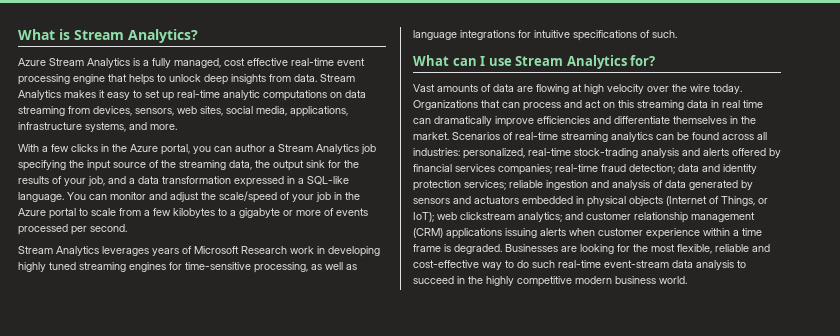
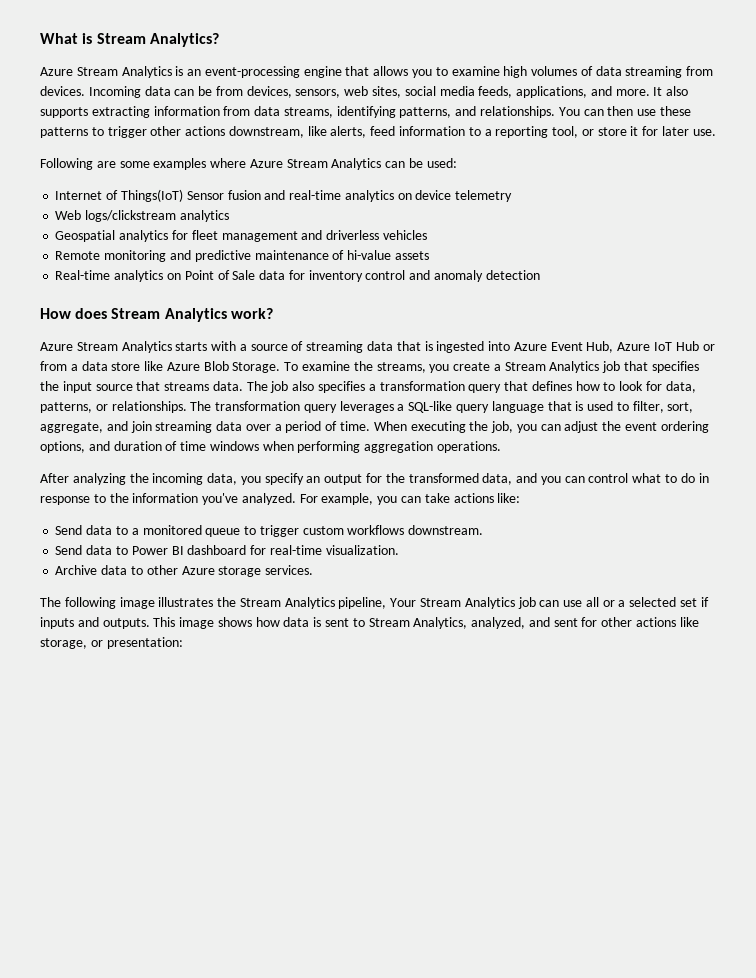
- Azure Stream Analytics is a fully managed, cost effective real-time event processing engine that helps to unlock deep insights from data. Stream Analytics makes it easy to set up real-time analytic computations on data streaming from devices, sensors, web sites, social media, applications, infrastructure systems, and more.
- With a few clicks in the Azure portal, you can author a Stream Analytics job specifying the input source of the streaming data, the output sink for the results of your job, and a data transformation expressed in a SQL-like language. You can monitor and adjust the scale/speed of your job in the Azure portal to scale from a few kilobytes to a gigabyte or more of events processed per second.
- Stream Analytics leverages years of Microsoft Research work in developing highly tuned streaming engines for time-sensitive processing, as well as language integrations for intuitive specifications of such.
- What can I use Stream Analytics for?
- Vast amounts of data are flowing at high velocity over the wire today. Organizations that can process and act on this streaming data in real time can dramatically improve efficiencies and differentiate themselves in the market. Scenarios of real-time streaming analytics can be found across all industries: personalized, real-time stock-trading analysis and alerts offered by financial services companies; real-time fraud detection; data and identity protection services; reliable ingestion and analysis of data generated by sensors and actuators embedded in physical objects (Internet of Things, or IoT); web clickstream analytics; and customer relationship management (CRM) applications issuing alerts when customer experience within a time frame is degraded. Businesses are looking for the most flexible, reliable and cost-effective way to do such real-time event-stream data analysis to succeed in the highly competitive modern business world.
+ Azure Stream Analytics is an event-processing engine that allows you to examine high volumes of data streaming from devices. Incoming data can be from devices, sensors, web sites, social media feeds, applications, and more. It also supports extracting information from data streams, identifying patterns, and relationships. You can then use these patterns to trigger other actions downstream, like alerts, feed information to a reporting tool, or store it for later use.
+ Following are some examples where Azure Stream Analytics can be used:
+ Internet of Things(IoT) Sensor fusion and real-time analytics on device telemetry
+ Web logs/clickstream analytics
+ Geospatial analytics for fleet management and driverless vehicles
+ Remote monitoring and predictive maintenance of hi-value assets
+ Real-time analytics on Point of Sale data for inventory control and anomaly detection
+ How does Stream Analytics work?
+ Azure Stream Analytics starts with a source of streaming data that is ingested into Azure Event Hub, Azure IoT Hub or from a data store like Azure Blob Storage. To examine the streams, you create a Stream Analytics job that specifies the input source that streams data. The job also specifies a transformation query that defines how to look for data, patterns, or relationships. The transformation query leverages a SQL-like query language that is used to filter, sort, aggregate, and join streaming data over a period of time. When executing the job, you can adjust the event ordering options, and duration of time windows when performing aggregation operations.
+ After analyzing the incoming data, you specify an output for the transformed data, and you can control what to do in response to the information you've analyzed. For example, you can take actions like:
+ Send data to a monitored queue to trigger custom workflows downstream.
+ Send data to Power BI dashboard for real-time visualization.
+ Archive data to other Azure storage services.
+ The following image illustrates the Stream Analytics pipeline, Your Stream Analytics job can use all or a selected set if inputs and outputs. This image shows how data is sent to Stream Analytics, analyzed, and sent for other actions like storage, or presentation:

